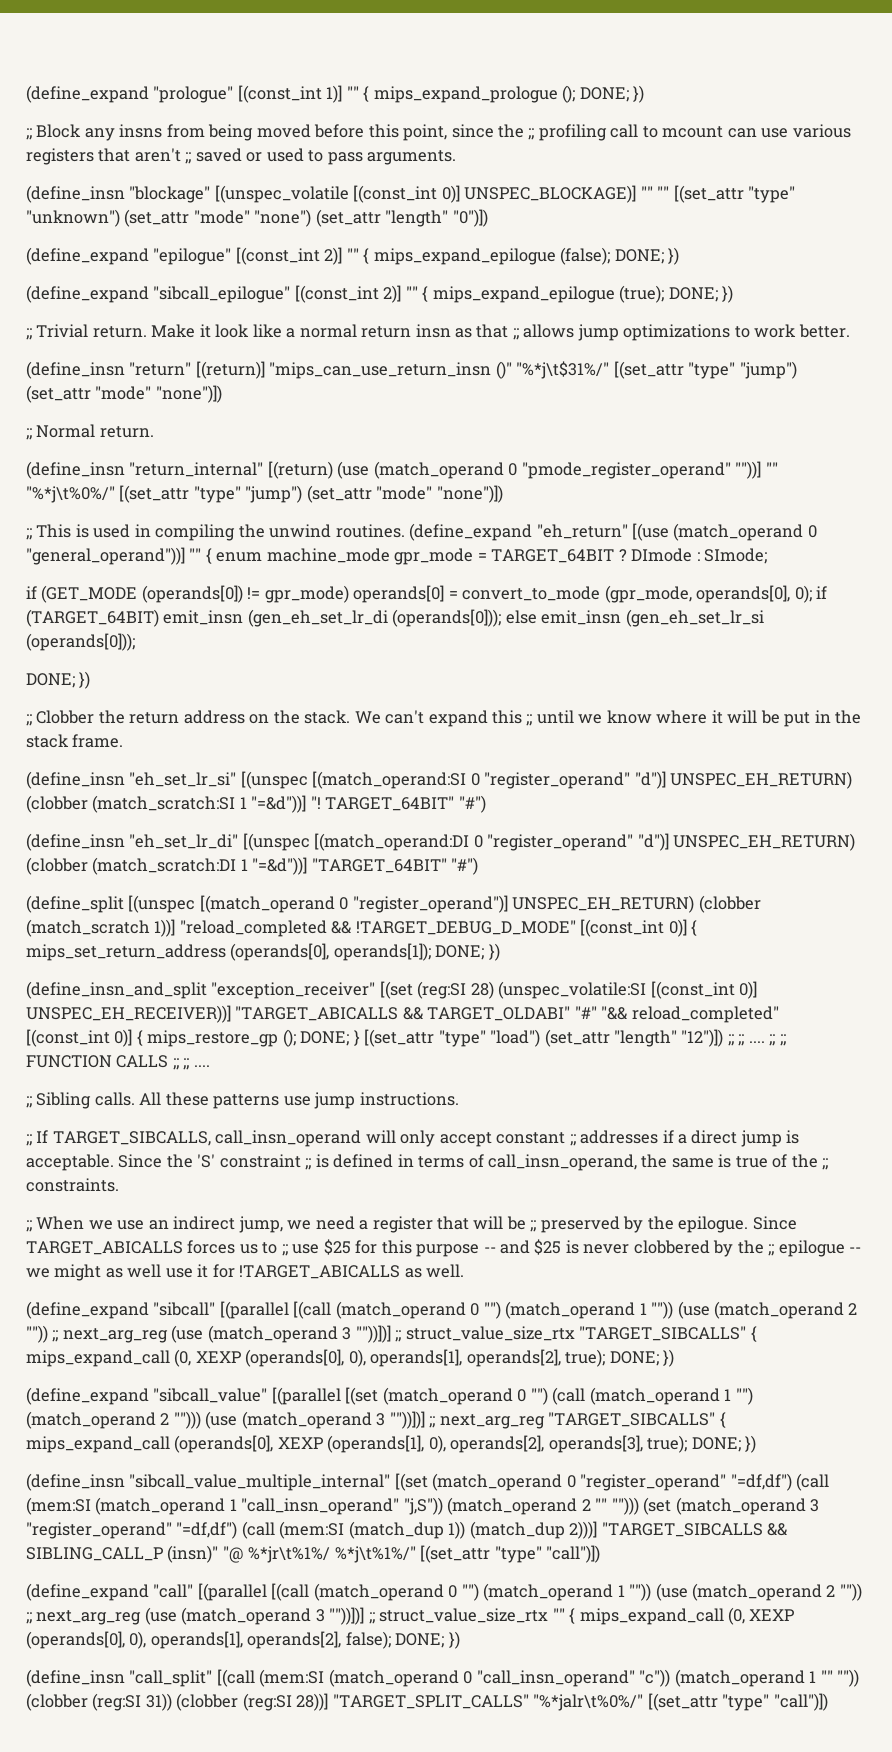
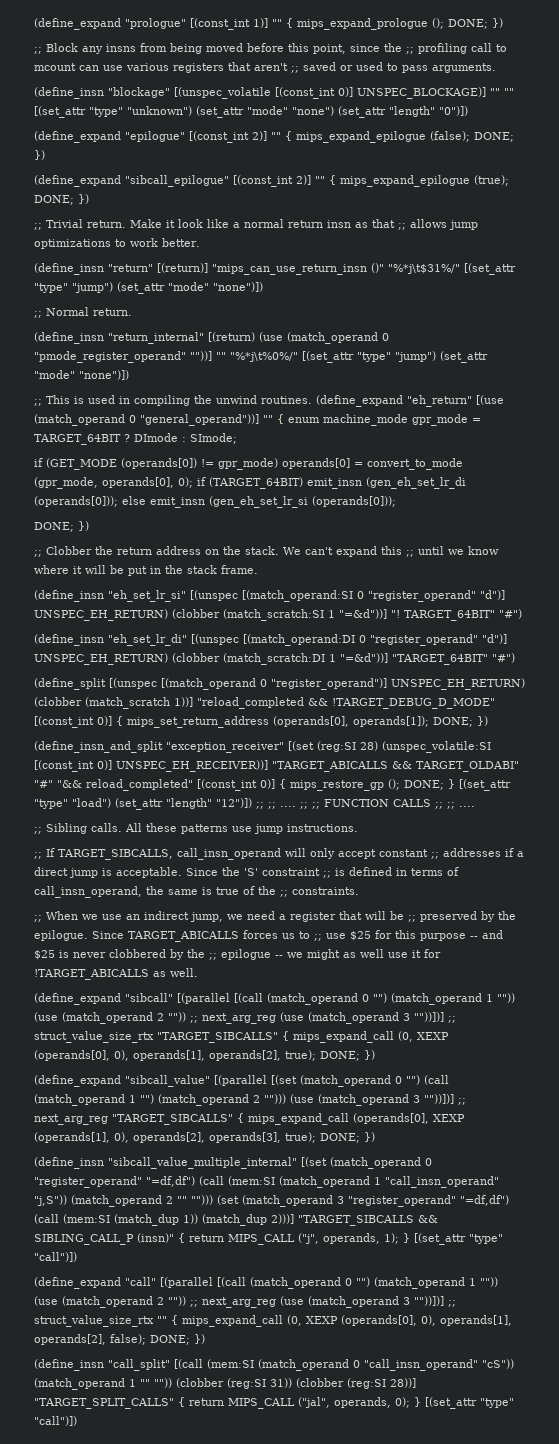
- (define_insn "sibcall_value_multiple_internal" [(set (match_operand 0 "register_operand" "=df,df") (call (mem:SI (match_operand 1 "call_insn_operand" "j,S")) (match_operand 2 "" ""))) (set (match_operand 3 "register_operand" "=df,df") (call (mem:SI (match_dup 1)) (match_dup 2)))] "TARGET_SIBCALLS && SIBLING_CALL_P (insn)" "@ %*jr\t%1%/ %*j\t%1%/" [(set_attr "type" "call")])
+ (define_insn "sibcall_value_multiple_internal" [(set (match_operand 0 "register_operand" "=df,df") (call (mem:SI (match_operand 1 "call_insn_operand" "j,S")) (match_operand 2 "" ""))) (set (match_operand 3 "register_operand" "=df,df") (call (mem:SI (match_dup 1)) (match_dup 2)))] "TARGET_SIBCALLS && SIBLING_CALL_P (insn)" { return MIPS_CALL ("j", operands, 1); } [(set_attr "type" "call")])
- (define_insn "call_split" [(call (mem:SI (match_operand 0 "call_insn_operand" "c")) (match_operand 1 "" "")) (clobber (reg:SI 31)) (clobber (reg:SI 28))] "TARGET_SPLIT_CALLS" "%*jalr\t%0%/" [(set_attr "type" "call")])
+ (define_insn "call_split" [(call (mem:SI (match_operand 0 "call_insn_operand" "cS")) (match_operand 1 "" "")) (clobber (reg:SI 31)) (clobber (reg:SI 28))] "TARGET_SPLIT_CALLS" { return MIPS_CALL ("jal", operands, 0); } [(set_attr "type" "call")])

